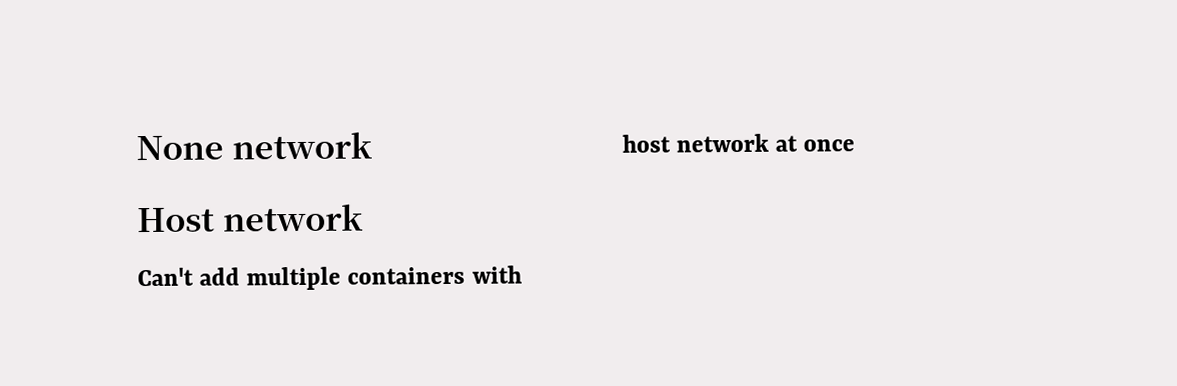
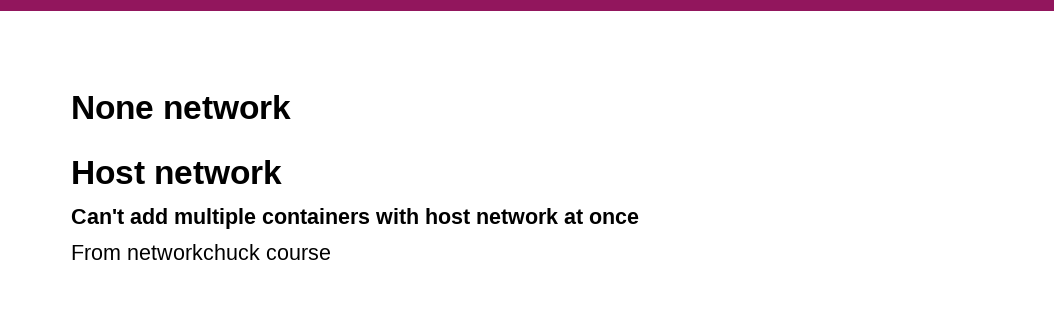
+ From networkchuck course

